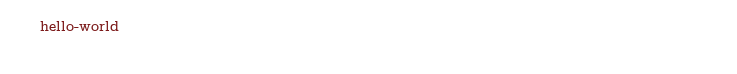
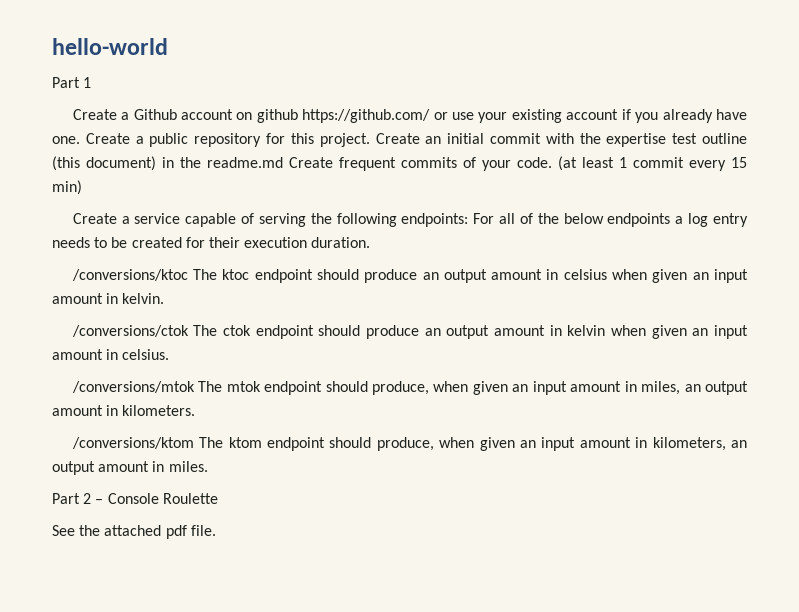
+ Part 1
+ Create a Github account on github https://github.com/ or use your existing account if you already have one. Create a public repository for this project. Create an initial commit with the expertise test outline (this document) in the readme.md Create frequent commits of your code. (at least 1 commit every 15 min)
+ Create a service capable of serving the following endpoints: For all of the below endpoints a log entry needs to be created for their execution duration.
+ /conversions/ktoc The ktoc endpoint should produce an output amount in celsius when given an input amount in kelvin.
+ /conversions/ctok The ctok endpoint should produce an output amount in kelvin when given an input amount in celsius.
+ /conversions/mtok The mtok endpoint should produce, when given an input amount in miles, an output amount in kilometers.
+ /conversions/ktom The ktom endpoint should produce, when given an input amount in kilometers, an output amount in miles.
+ Part 2 – Console Roulette
+ See the attached pdf file.

